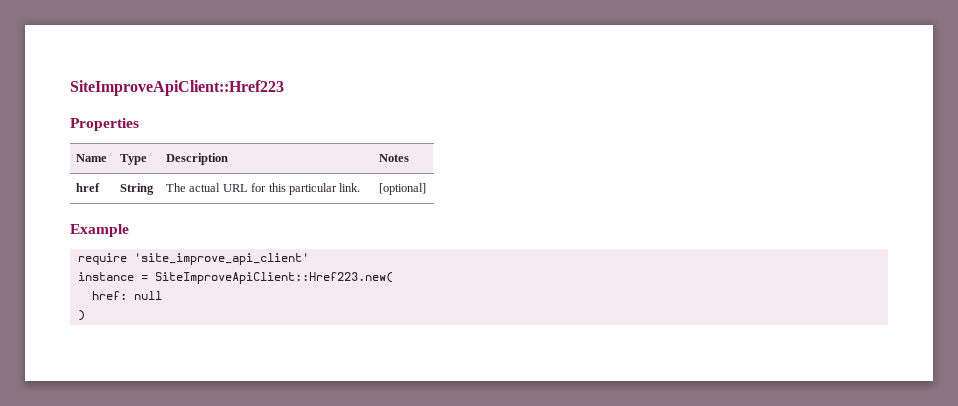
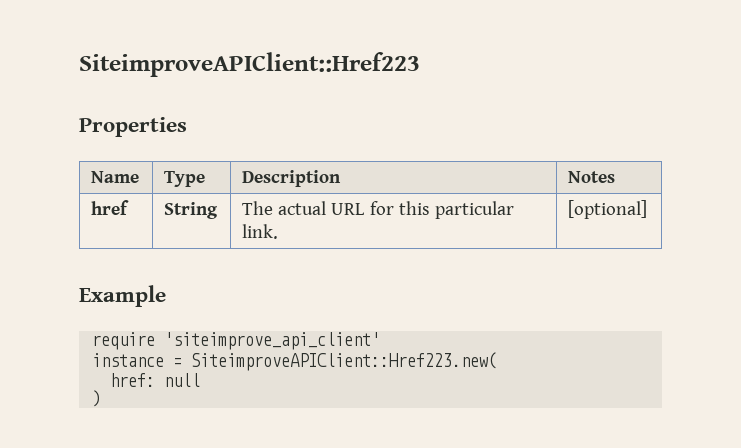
- SiteImproveApiClient::Href223
+ SiteimproveAPIClient::Href223
- require 'site_improve_api_client'
+ require 'siteimprove_api_client'
- instance = SiteImproveApiClient::Href223.new(
+ instance = SiteimproveAPIClient::Href223.new(

